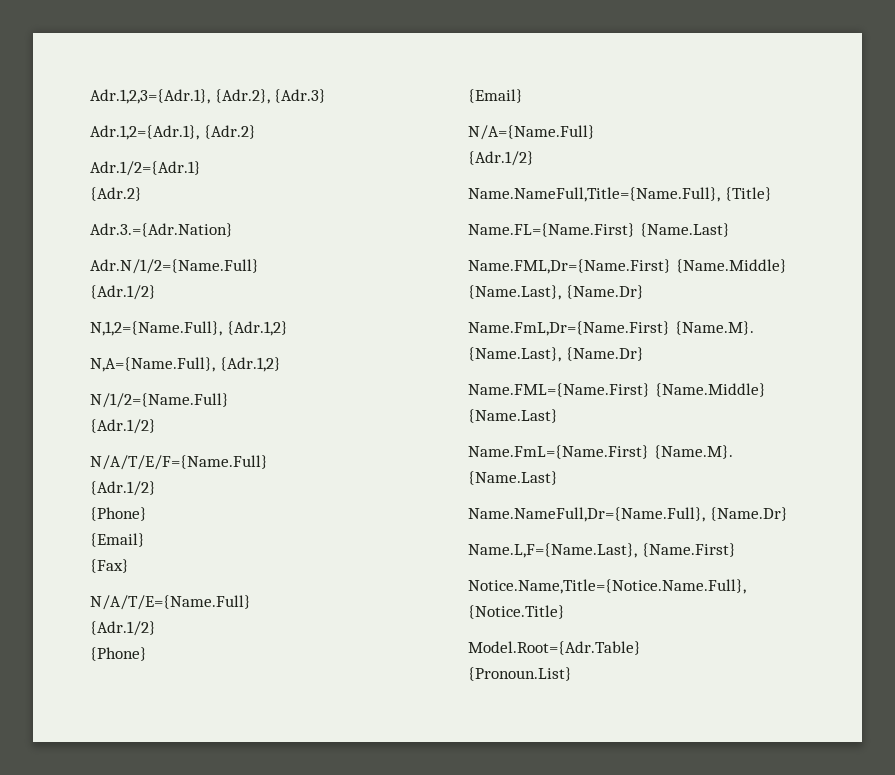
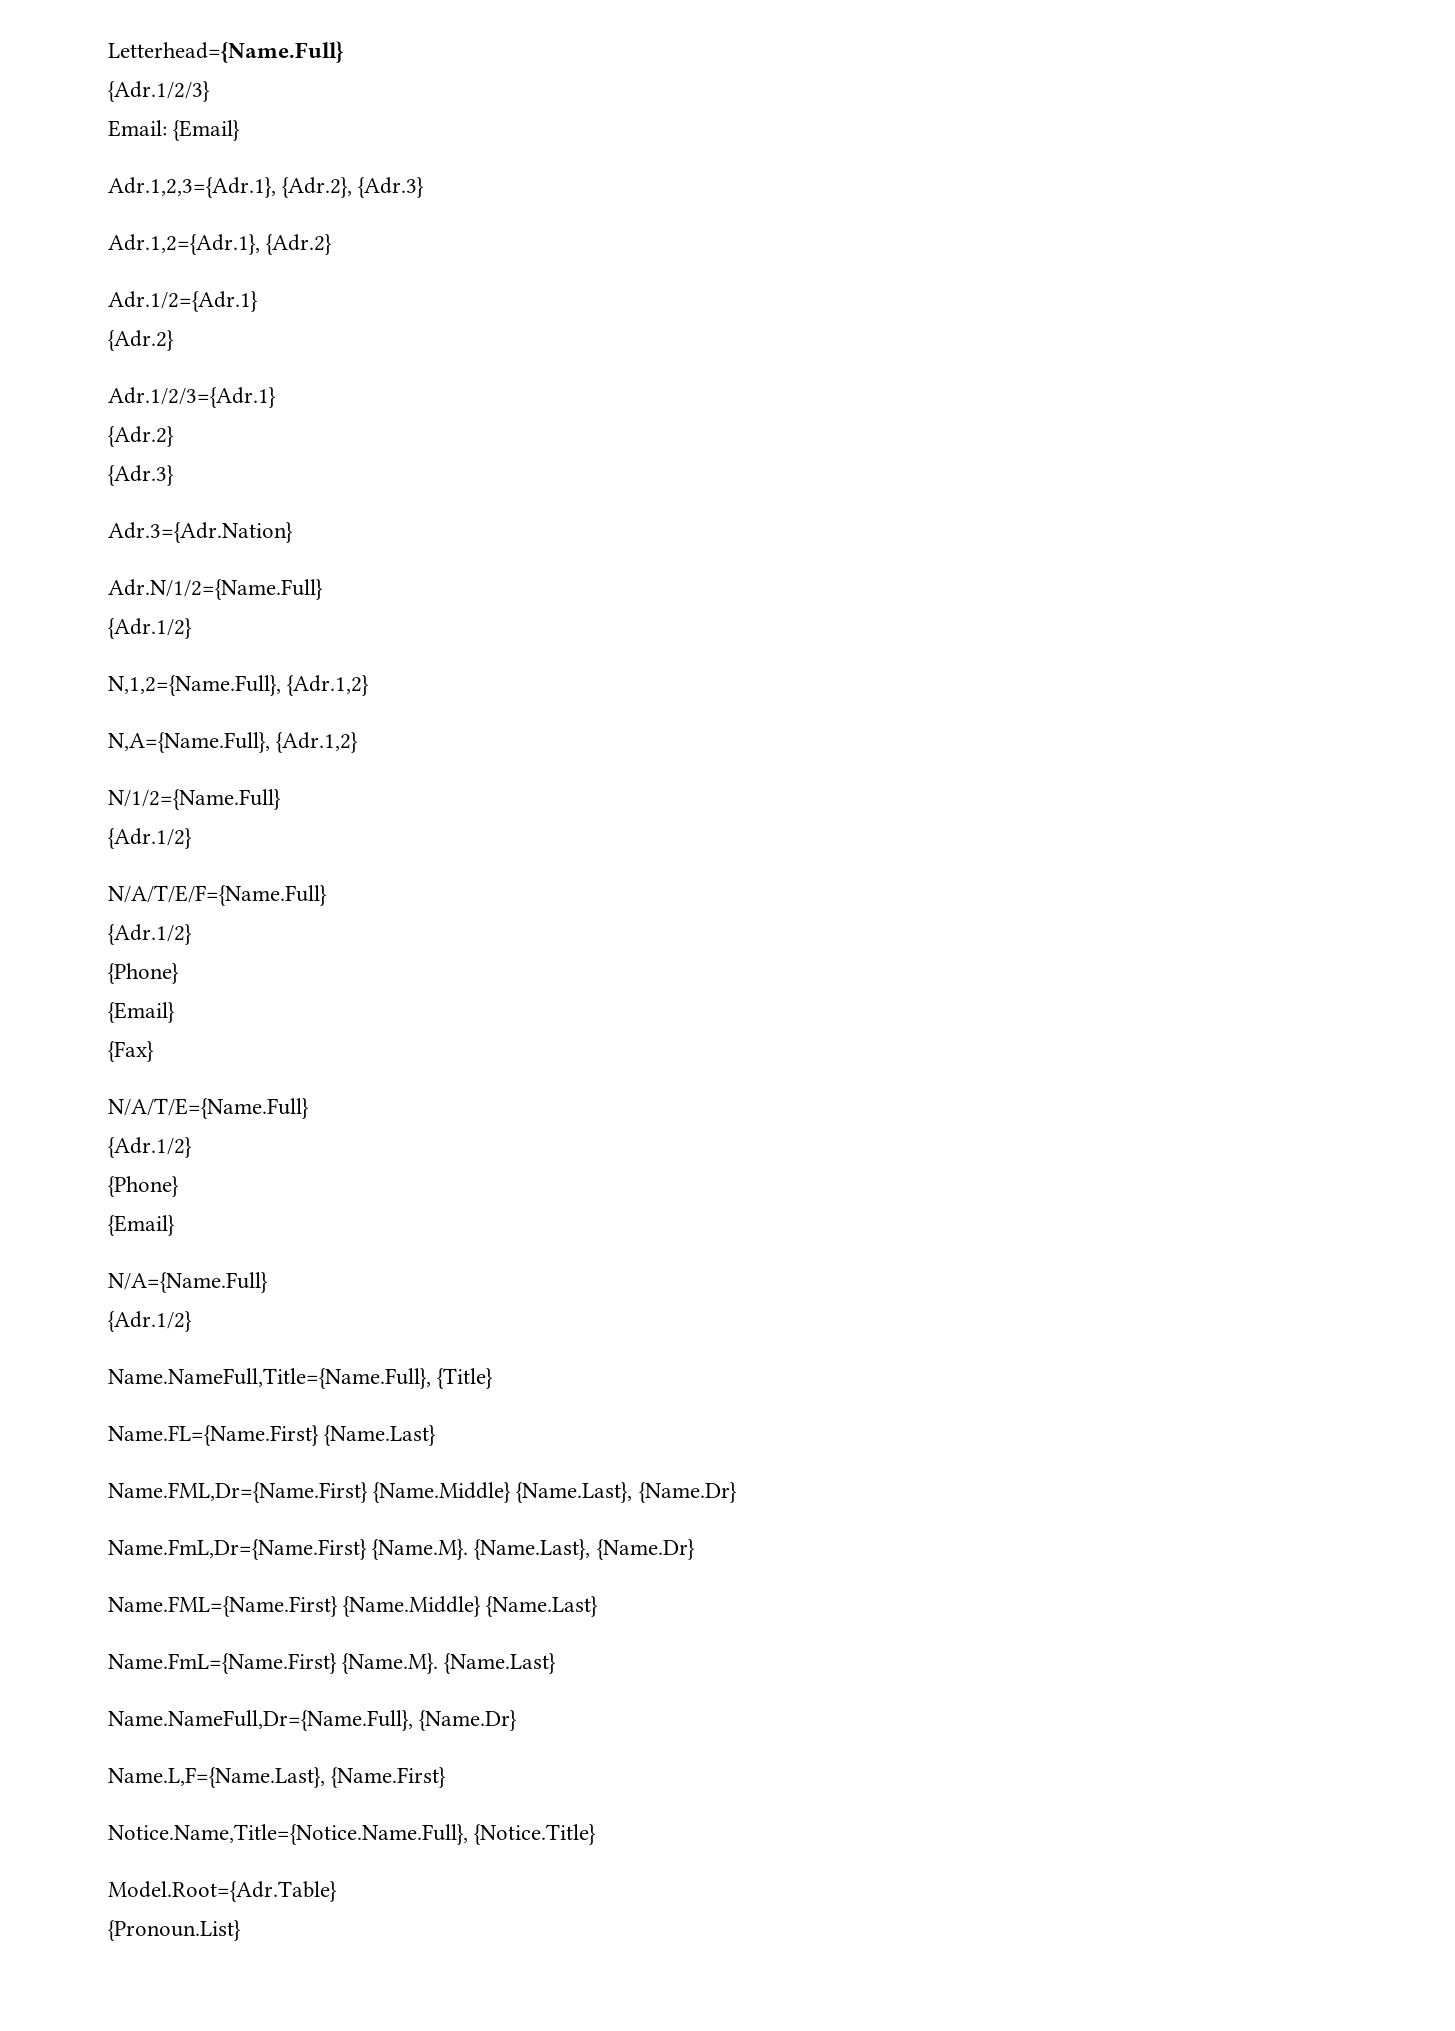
+ Letterhead={Name.Full}
+ {Adr.1/2/3}
+ Email: {Email}
- Adr.3.={Adr.Nation}
+ Adr.1/2/3={Adr.1}
+ {Adr.2}
+ {Adr.3}
+ Adr.3={Adr.Nation}

